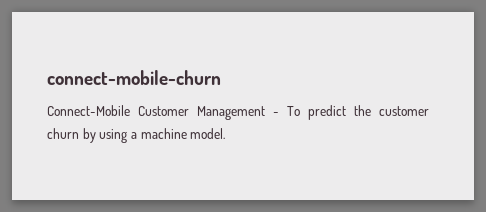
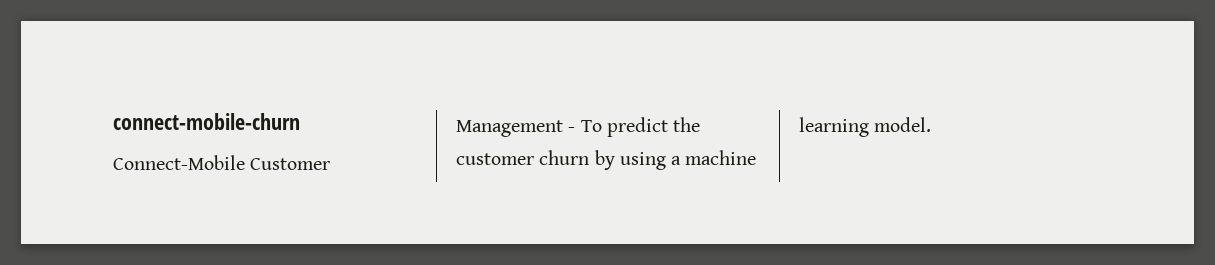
- Connect-Mobile Customer Management - To predict the customer churn by using a machine model.
+ Connect-Mobile Customer Management - To predict the customer churn by using a machine learning model.

